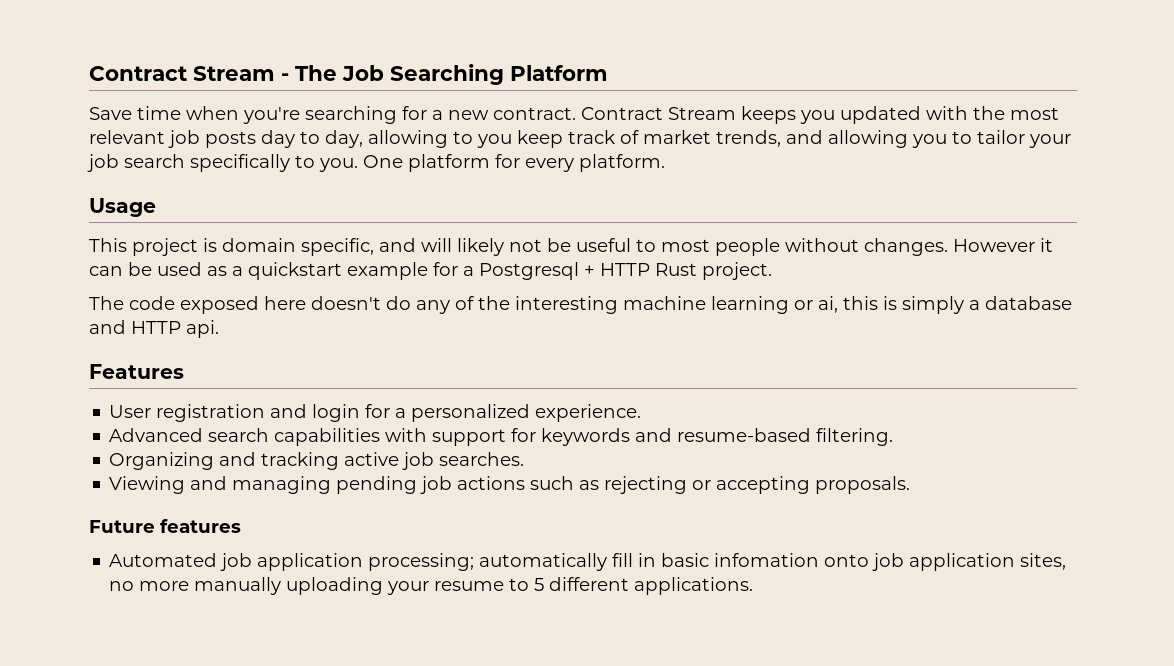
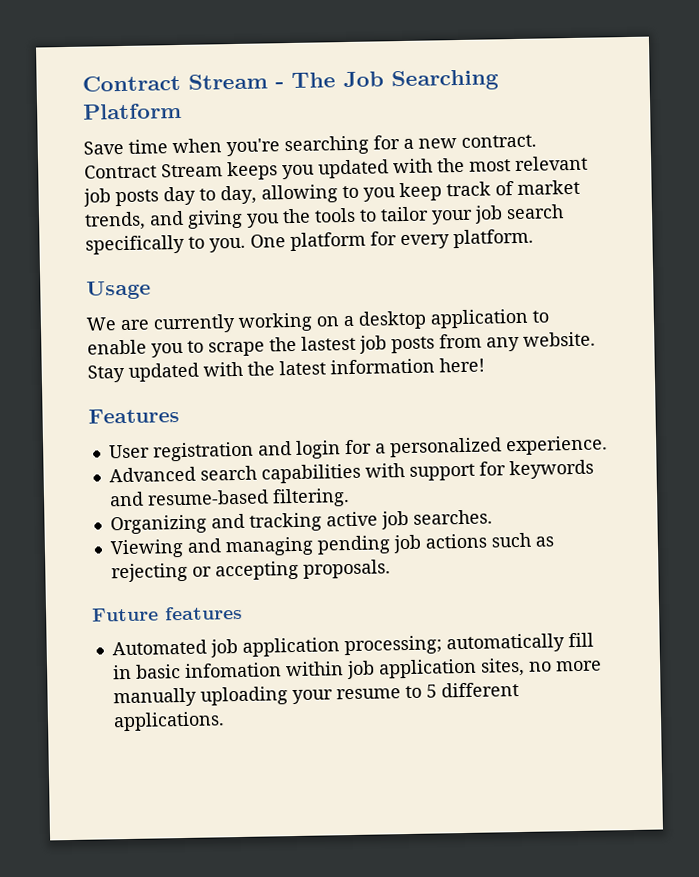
- Contract Stream keeps you updated with the most relevant job posts day to day, allowing to you keep track of market trends, and allowing you to tailor your job search specifically to you.
+ Contract Stream keeps you updated with the most relevant job posts day to day, allowing to you keep track of market trends, and giving you the tools to tailor your job search specifically to you.
- This project is domain specific, and will likely not be useful to most people without changes. However it can be used as a quickstart example for a Postgresql + HTTP Rust project.
- The code exposed here doesn't do any of the interesting machine learning or ai, this is simply a database and HTTP api.
+ We are currently working on a desktop application to enable you to scrape the lastest job posts from any website. Stay updated with the latest information here!
- Automated job application processing; automatically fill in basic infomation onto job application sites, no more manually uploading your resume to 5 different applications.
+ Automated job application processing; automatically fill in basic infomation within job application sites, no more manually uploading your resume to 5 different applications.

